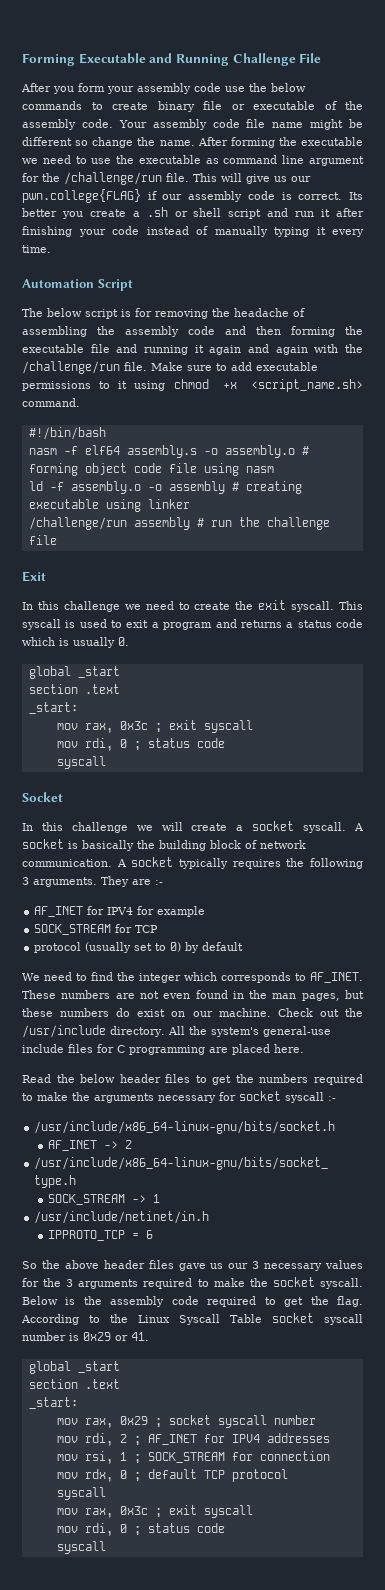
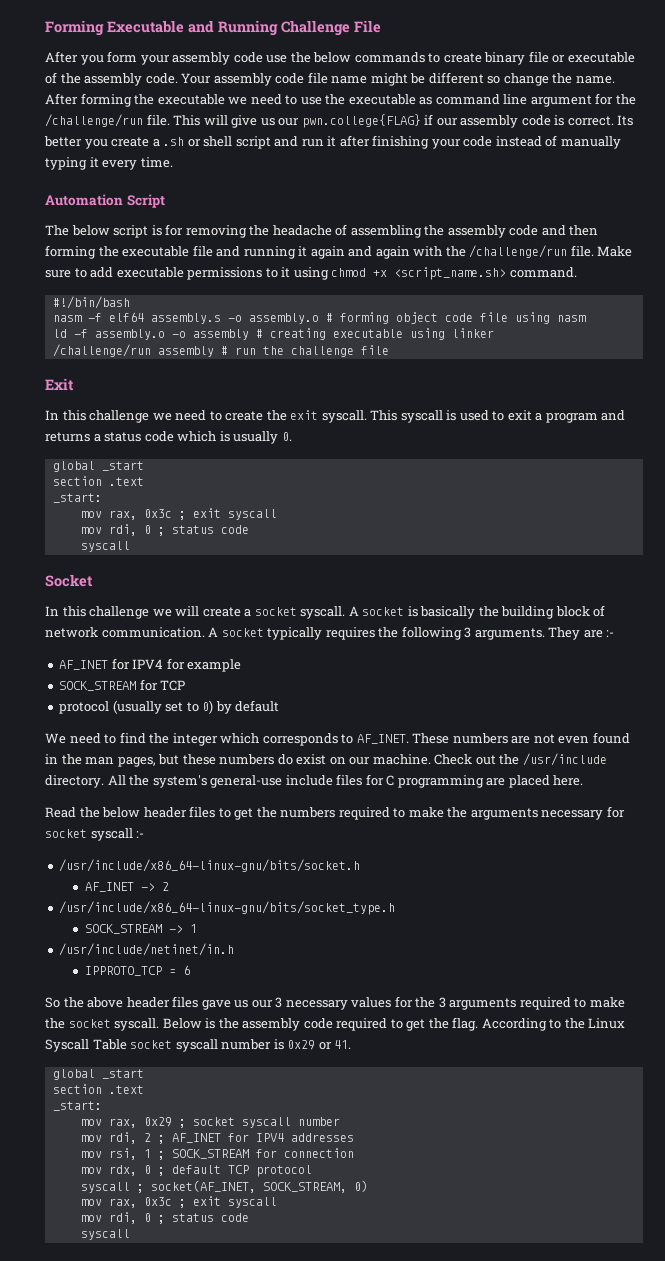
  mov rdx, 0 ; default TCP protocol
- syscall
+ syscall ; socket(AF_INET, SOCK_STREAM, 0)

